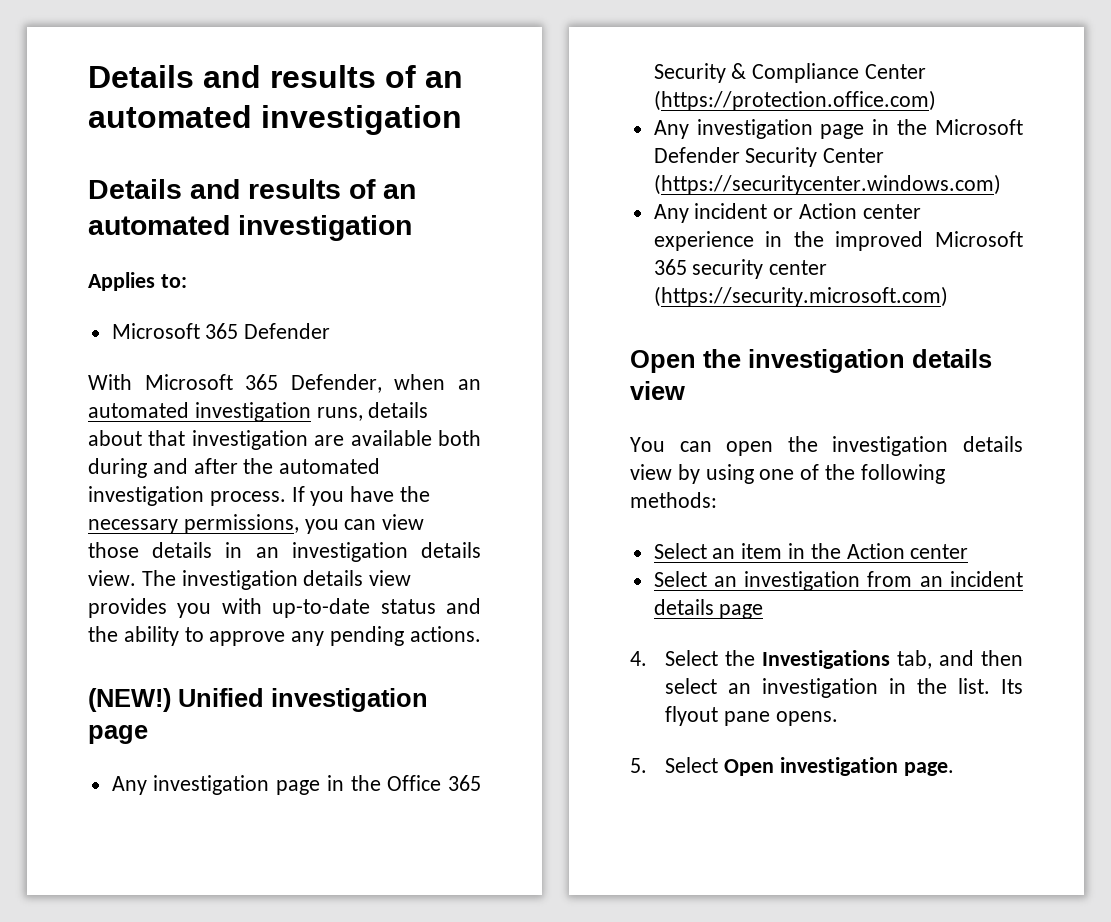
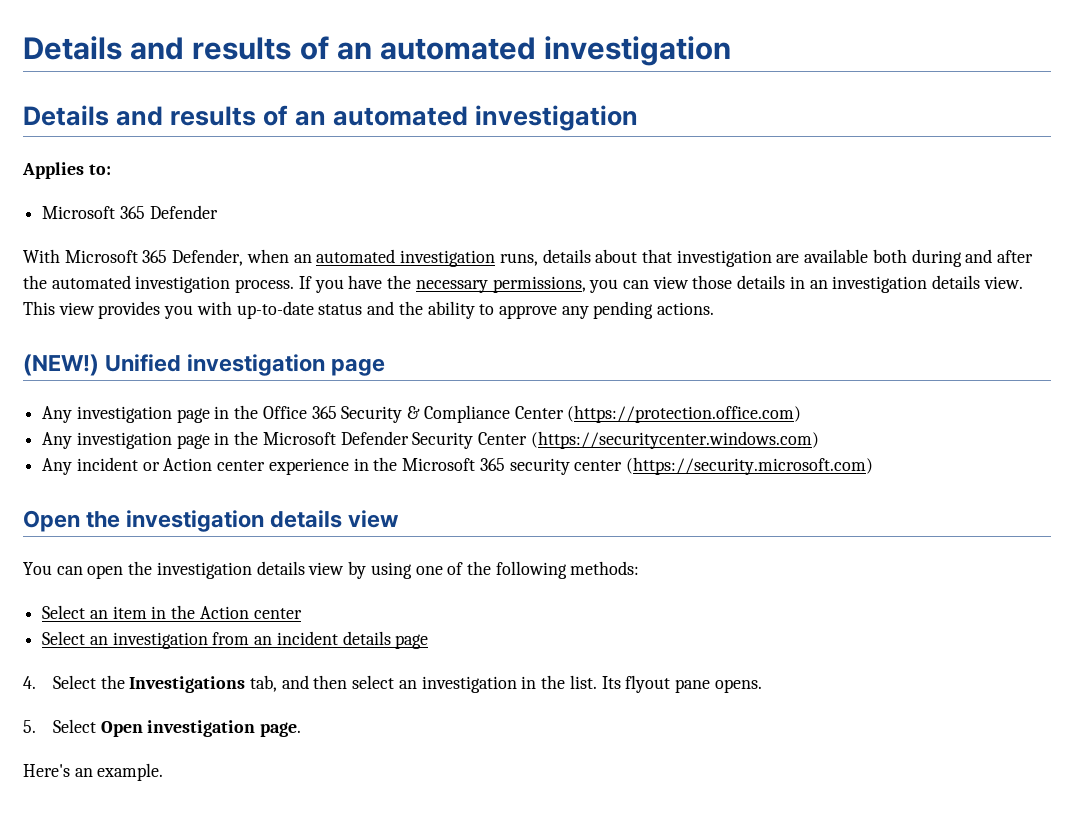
- The investigation details view provides you with up-to-date status and the ability to approve any pending actions.
+ This view provides you with up-to-date status and the ability to approve any pending actions.
- Any incident or Action center experience in the improved Microsoft 365 security center (https://security.microsoft.com)
+ Any incident or Action center experience in the Microsoft 365 security center (https://security.microsoft.com)
+ Here's an example.

